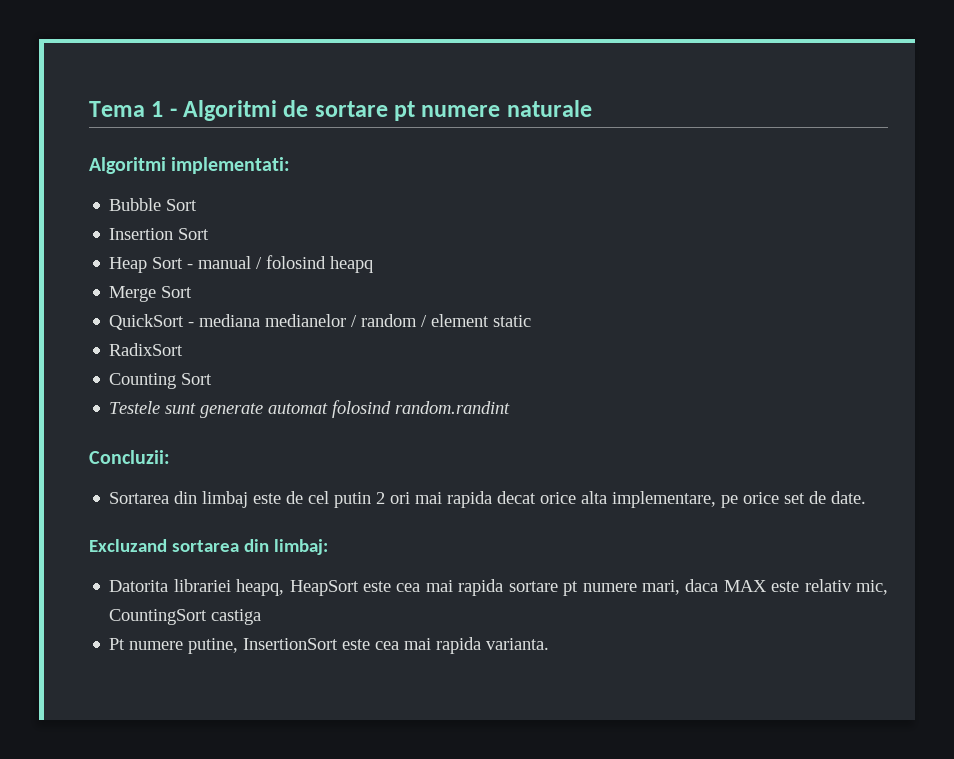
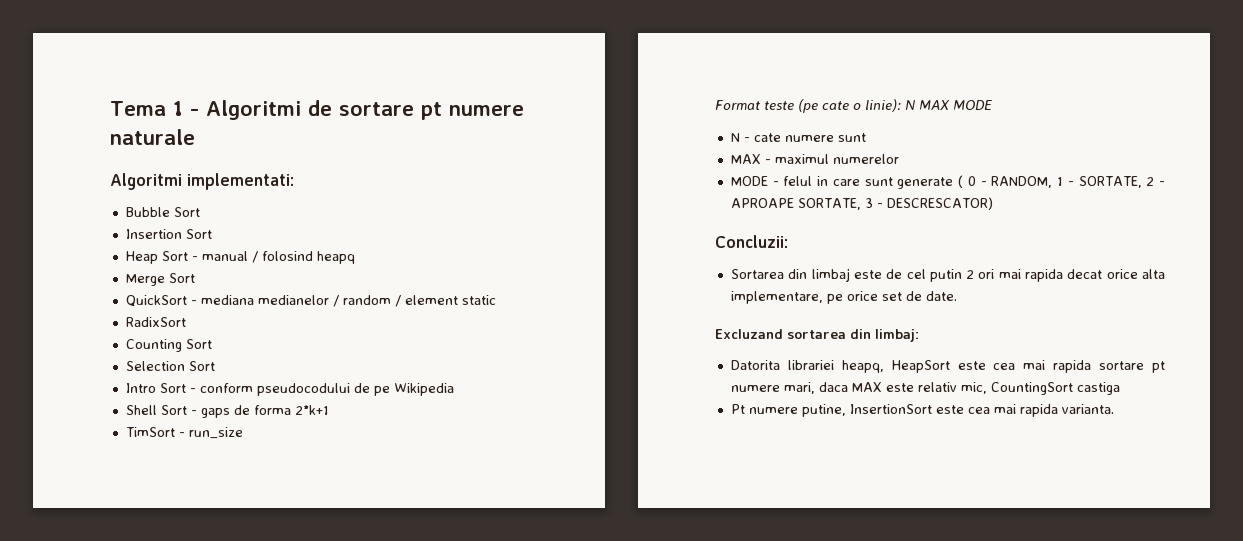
- Testele sunt generate automat folosind random.randint
+ Selection Sort
+ Intro Sort - conform pseudocodului de pe Wikipedia
+ Shell Sort - gaps de forma 2*k+1
+ TimSort - run_size
+ Format teste (pe cate o linie): N MAX MODE
+ N - cate numere sunt
+ MAX - maximul numerelor
+ MODE - felul in care sunt generate ( 0 - RANDOM, 1 - SORTATE, 2 - APROAPE SORTATE, 3 - DESCRESCATOR)

